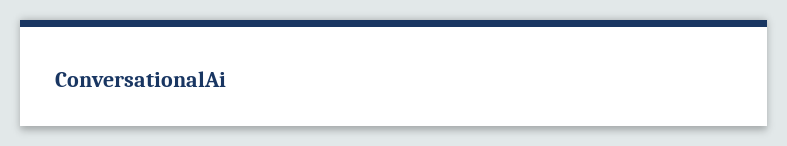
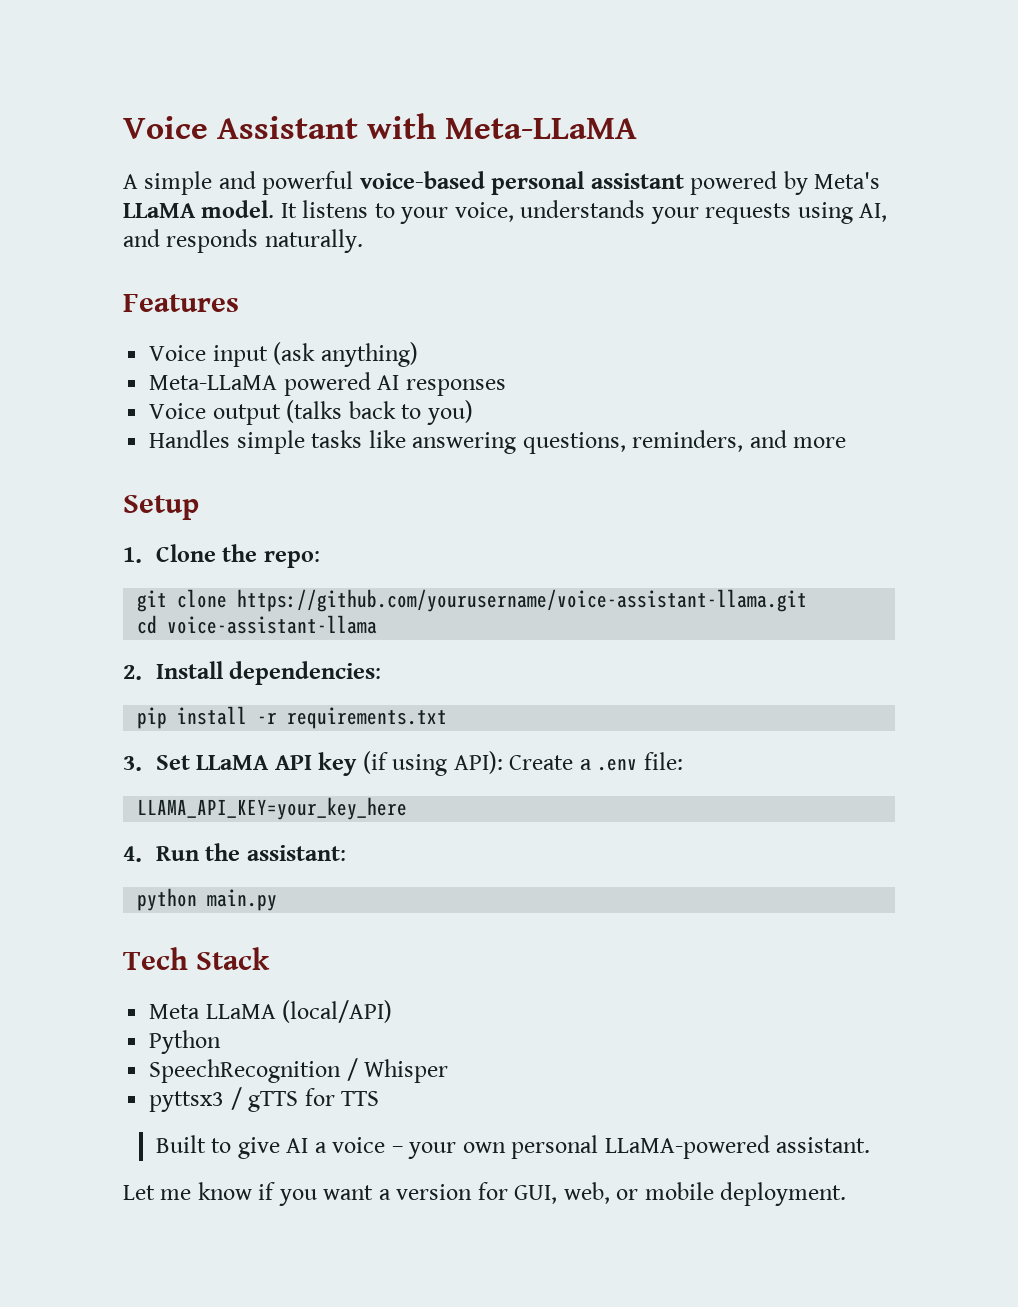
- ConversationalAi
+ Voice Assistant with Meta-LLaMA
+ A simple and powerful voice-based personal assistant powered by Meta's LLaMA model. It listens to your voice, understands your requests using AI, and responds naturally.
+ Features
+ Voice input (ask anything)
+ Meta-LLaMA powered AI responses
+ Voice output (talks back to you)
+ Handles simple tasks like answering questions, reminders, and more
+ Setup
+ 1. Clone the repo:
+ git clone https://github.com/yourusername/voice-assistant-llama.git
+ cd voice-assistant-llama
+ 2. Install dependencies:
+ pip install -r requirements.txt
+ 3. Set LLaMA API key (if using API): Create a .env file:
+ LLAMA_API_KEY=your_key_here
+ 4. Run the assistant:
+ python main.py
+ Tech Stack
+ Meta LLaMA (local/API)
+ Python
+ SpeechRecognition / Whisper
+ pyttsx3 / gTTS for TTS
+ Built to give AI a voice – your own personal LLaMA-powered assistant.
+ Let me know if you want a version for GUI, web, or mobile deployment.

